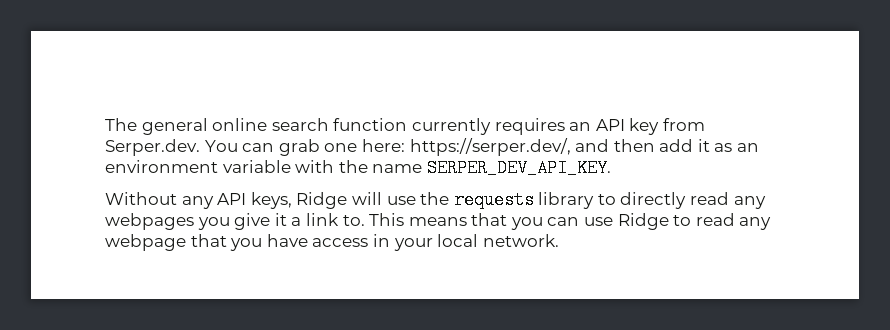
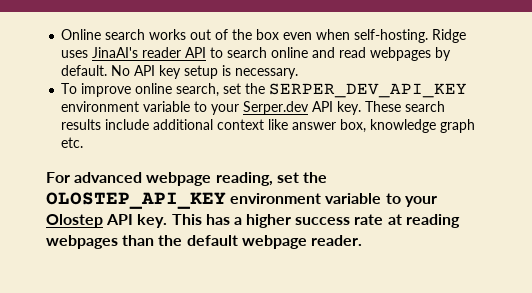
- The general online search function currently requires an API key from Serper.dev. You can grab one here: https://serper.dev/, and then add it as an environment variable with the name SERPER_DEV_API_KEY.
- Without any API keys, Ridge will use the requests library to directly read any webpages you give it a link to. This means that you can use Ridge to read any webpage that you have access in your local network.
+ Online search works out of the box even when self-hosting. Ridge uses JinaAI's reader API to search online and read webpages by default. No API key setup is necessary.
+ To improve online search, set the SERPER_DEV_API_KEY environment variable to your Serper.dev API key. These search results include additional context like answer box, knowledge graph etc.
+ For advanced webpage reading, set the OLOSTEP_API_KEY environment variable to your Olostep API key. This has a higher success rate at reading webpages than the default webpage reader.

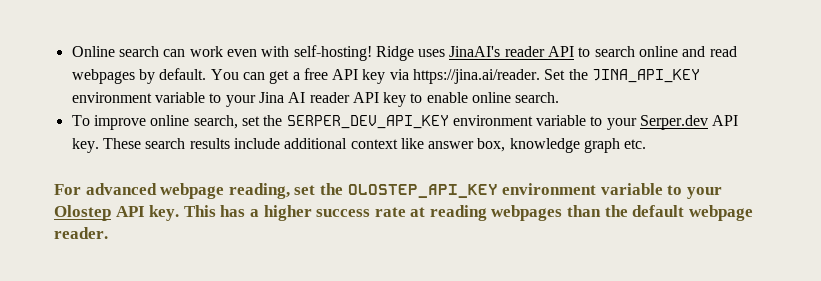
- Online search works out of the box even when self-hosting.
+ Online search can work even with self-hosting!
- No API key setup is necessary.
+ You can get a free API key via https://jina.ai/reader. Set the JINA_API_KEY environment variable to your Jina AI reader API key to enable online search.

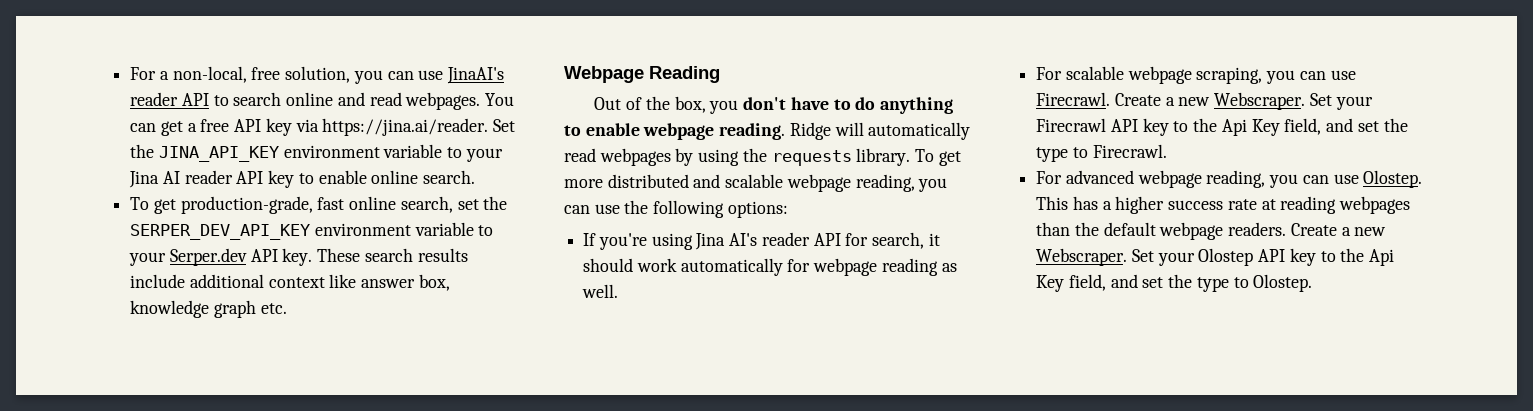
- Online search can work even with self-hosting! Ridge uses JinaAI's reader API to search online and read webpages by default.
+ For a non-local, free solution, you can use JinaAI's reader API to search online and read webpages.
- To improve online search, set the SERPER_DEV_API_KEY environment variable to your Serper.dev API key.
+ To get production-grade, fast online search, set the SERPER_DEV_API_KEY environment variable to your Serper.dev API key.
- For advanced webpage reading, set the OLOSTEP_API_KEY environment variable to your Olostep API key.
+ Webpage Reading
+ Out of the box, you don't have to do anything to enable webpage reading. Ridge will automatically read webpages by using the requests library. To get more distributed and scalable webpage reading, you can use the following options:
+ If you're using Jina AI's reader API for search, it should work automatically for webpage reading as well.
+ For scalable webpage scraping, you can use Firecrawl. Create a new Webscraper. Set your Firecrawl API key to the Api Key field, and set the type to Firecrawl.
+ For advanced webpage reading, you can use Olostep.
- This has a higher success rate at reading webpages than the default webpage reader.
+ This has a higher success rate at reading webpages than the default webpage readers. Create a new Webscraper. Set your Olostep API key to the Api Key field, and set the type to Olostep.

